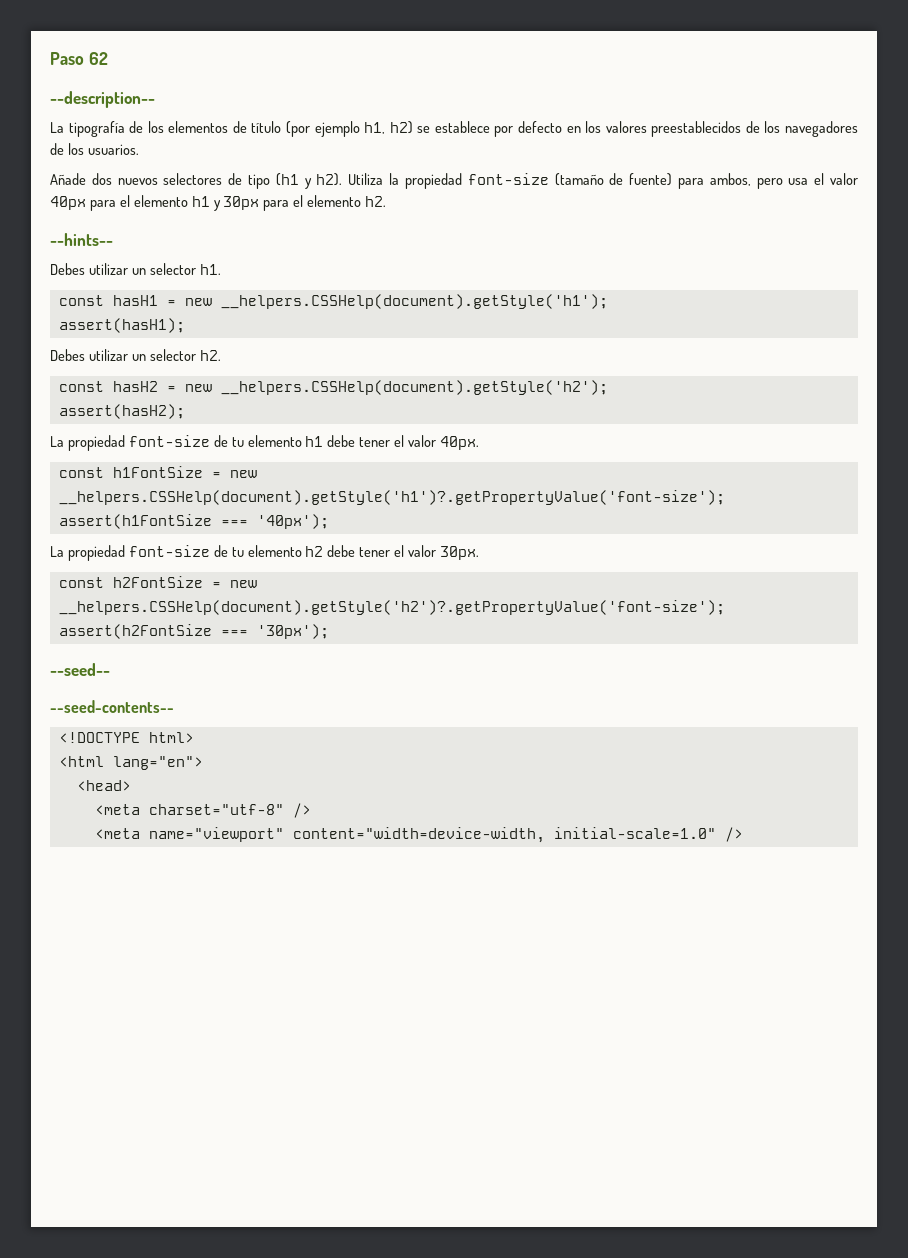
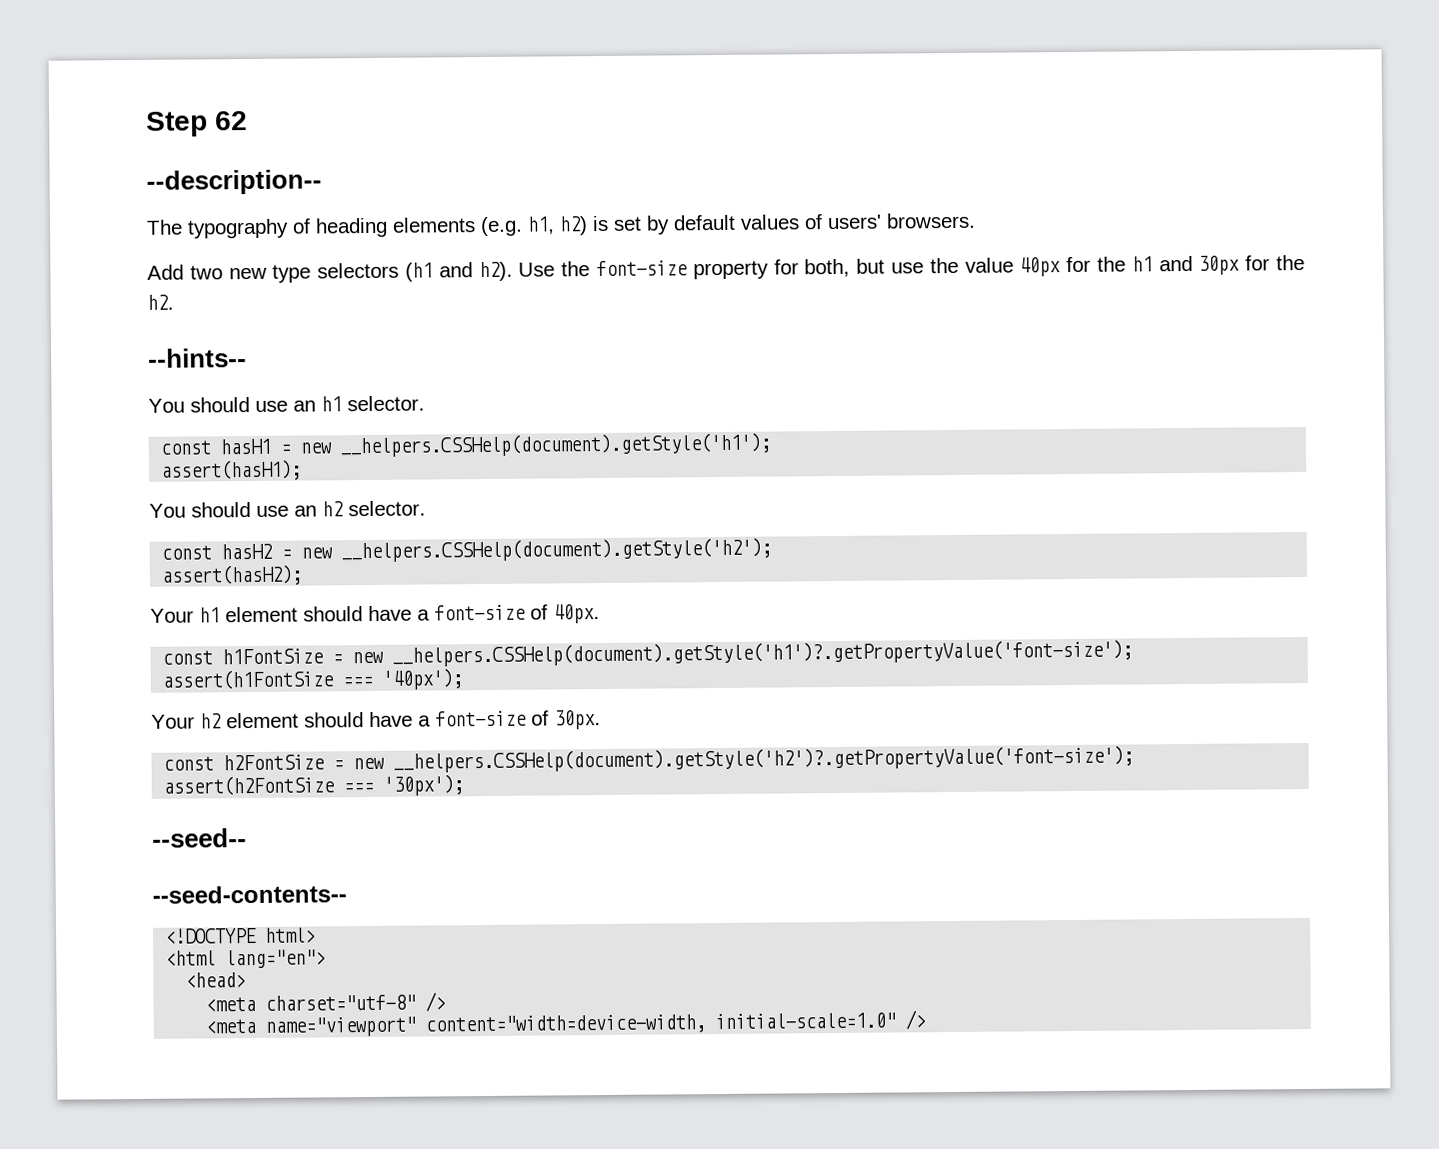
- Paso 62
+ Step 62
- La tipografía de los elementos de título (por ejemplo h1, h2) se establece por defecto en los valores preestablecidos de los navegadores de los usuarios.
- Añade dos nuevos selectores de tipo (h1 y h2). Utiliza la propiedad font-size (tamaño de fuente) para ambos, pero usa el valor 40px para el elemento h1 y 30px para el elemento h2.
+ The typography of heading elements (e.g. h1, h2) is set by default values of users' browsers.
+ Add two new type selectors (h1 and h2). Use the font-size property for both, but use the value 40px for the h1 and 30px for the h2.
  --hints--
- Debes utilizar un selector h1.
+ You should use an h1 selector.
- Debes utilizar un selector h2.
+ You should use an h2 selector.
- La propiedad font-size de tu elemento h1 debe tener el valor 40px.
+ Your h1 element should have a font-size of 40px.
- La propiedad font-size de tu elemento h2 debe tener el valor 30px.
+ Your h2 element should have a font-size of 30px.

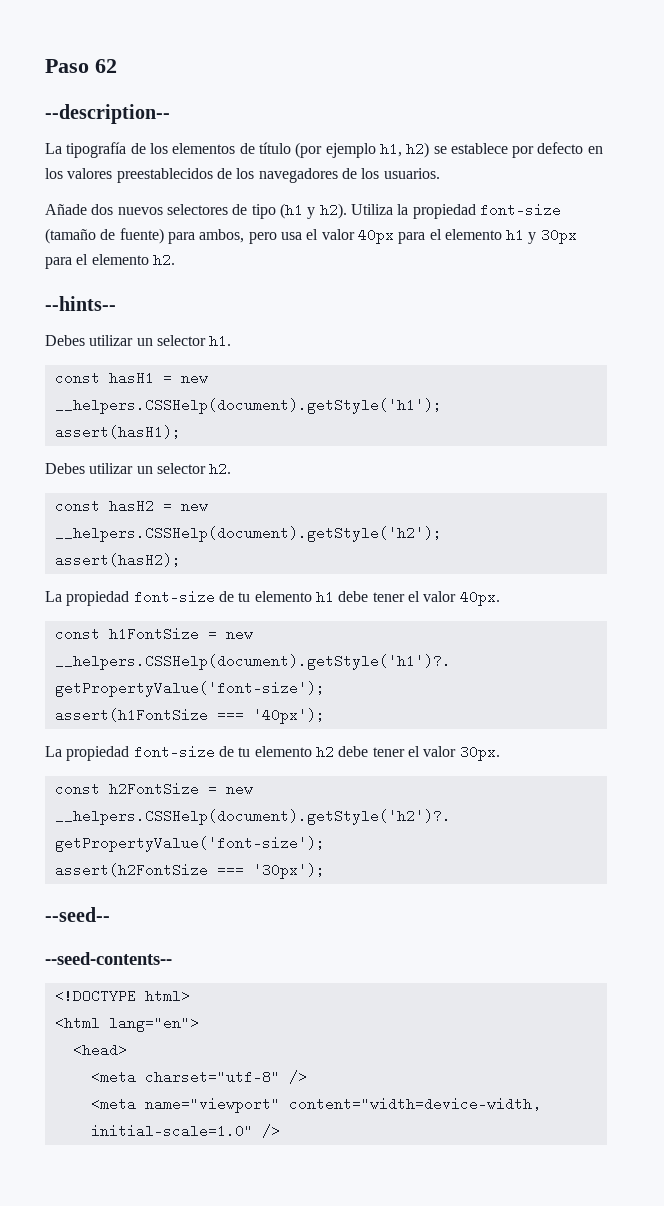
- Step 62
+ Paso 62
- The typography of heading elements (e.g. h1, h2) is set by default values of users' browsers.
- Add two new type selectors (h1 and h2). Use the font-size property for both, but use the value 40px for the h1 and 30px for the h2.
+ La tipografía de los elementos de título (por ejemplo h1, h2) se establece por defecto en los valores preestablecidos de los navegadores de los usuarios.
+ Añade dos nuevos selectores de tipo (h1 y h2). Utiliza la propiedad font-size (tamaño de fuente) para ambos, pero usa el valor 40px para el elemento h1 y 30px para el elemento h2.
  --hints--
- You should use an h1 selector.
+ Debes utilizar un selector h1.
- You should use an h2 selector.
+ Debes utilizar un selector h2.
- Your h1 element should have a font-size of 40px.
+ La propiedad font-size de tu elemento h1 debe tener el valor 40px.
- Your h2 element should have a font-size of 30px.
+ La propiedad font-size de tu elemento h2 debe tener el valor 30px.

